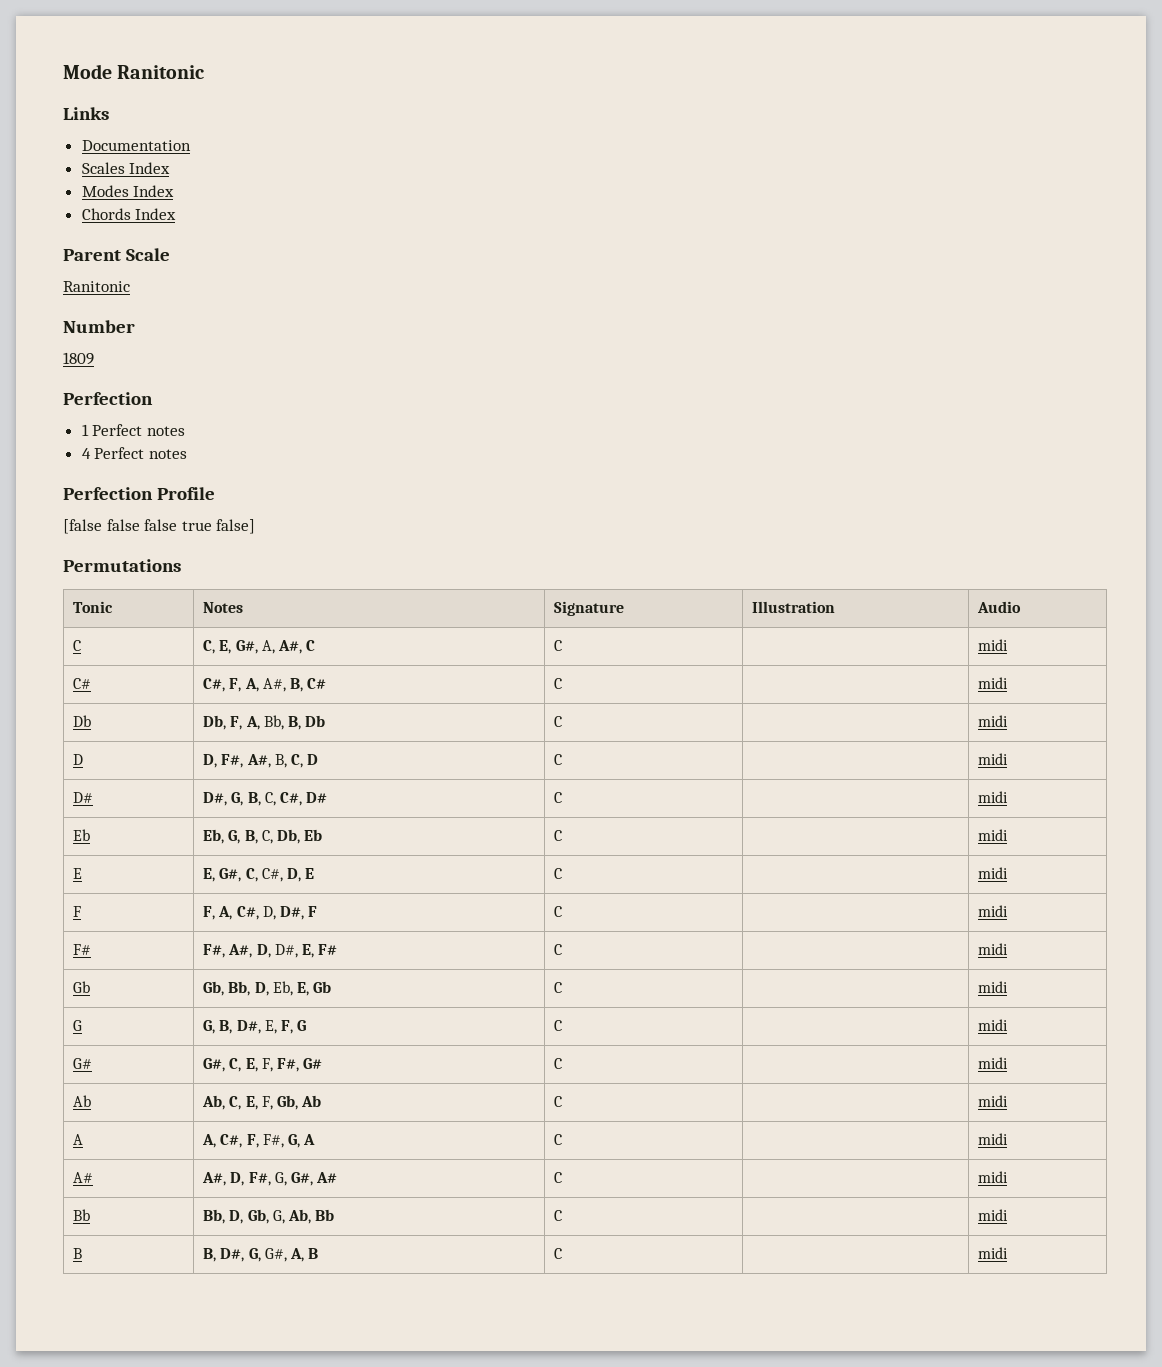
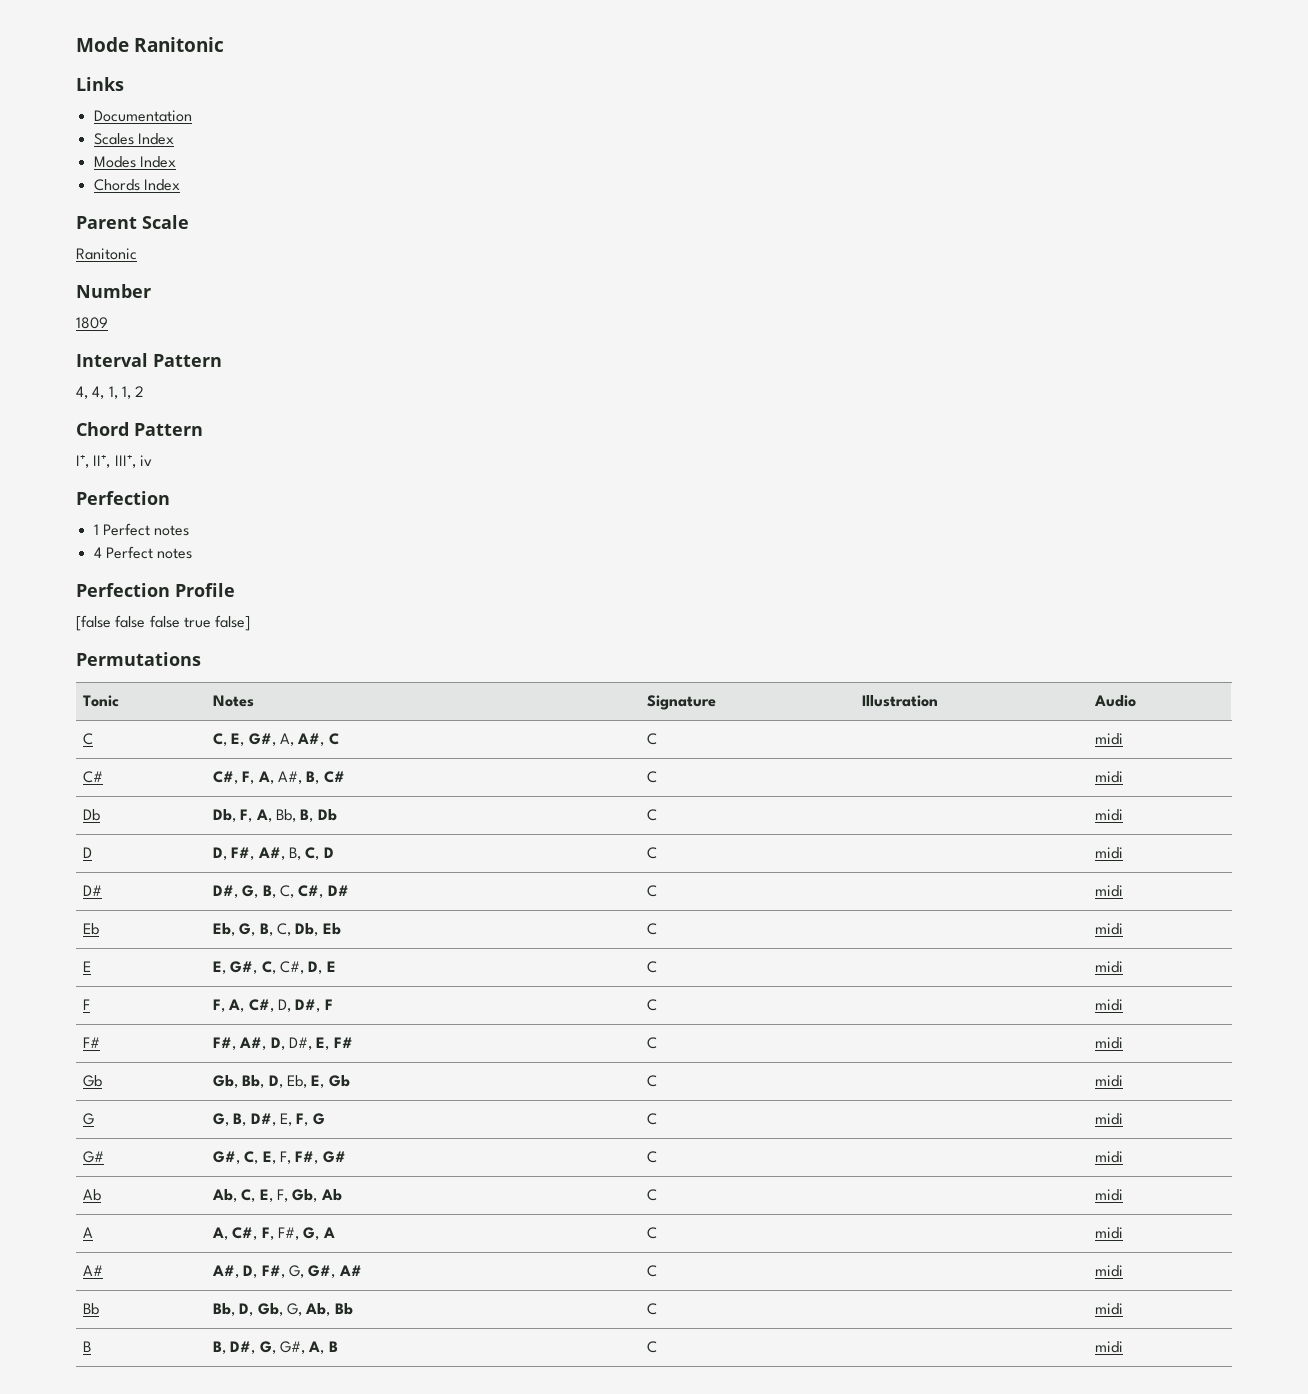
+ Interval Pattern
+ 4, 4, 1, 1, 2
+ Chord Pattern
+ I⁺, II⁺, III⁺, iv

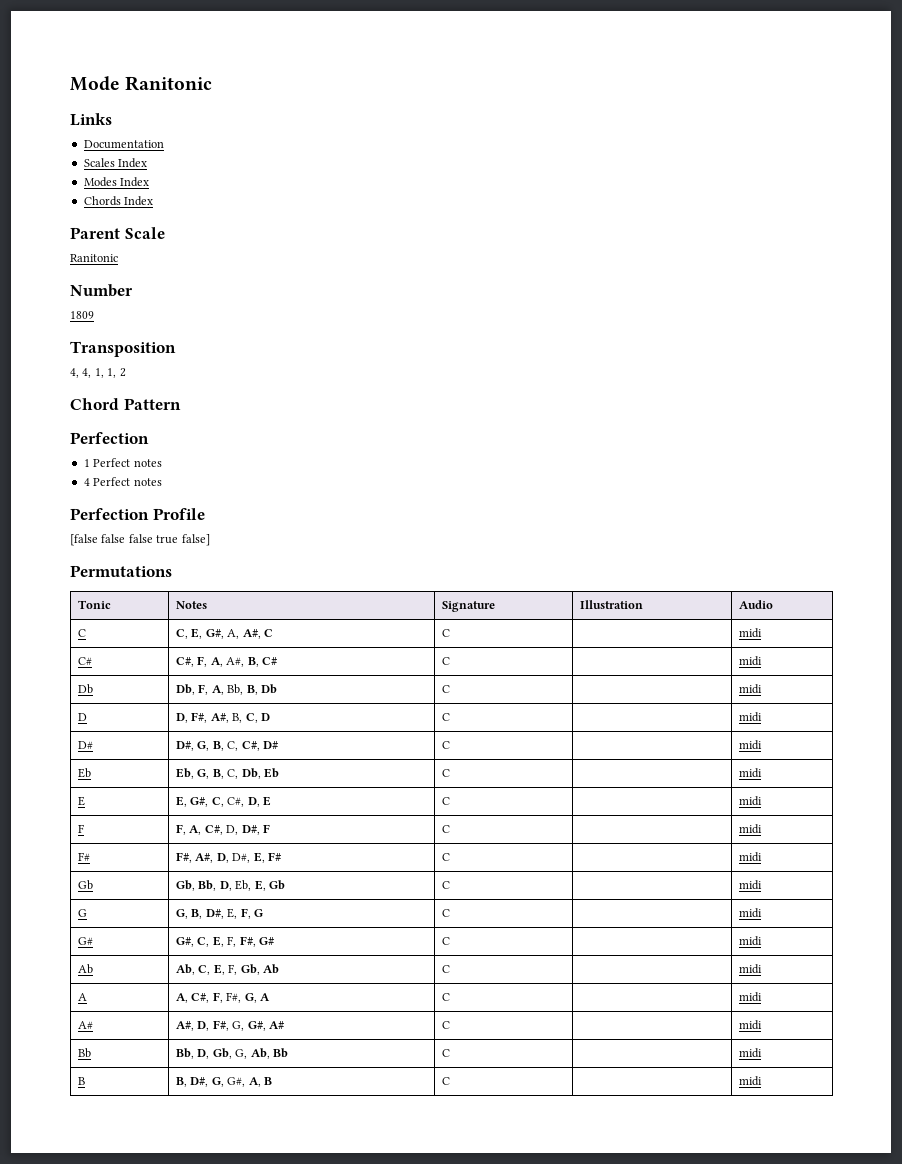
- Interval Pattern
+ Transposition
- I⁺, II⁺, III⁺, iv

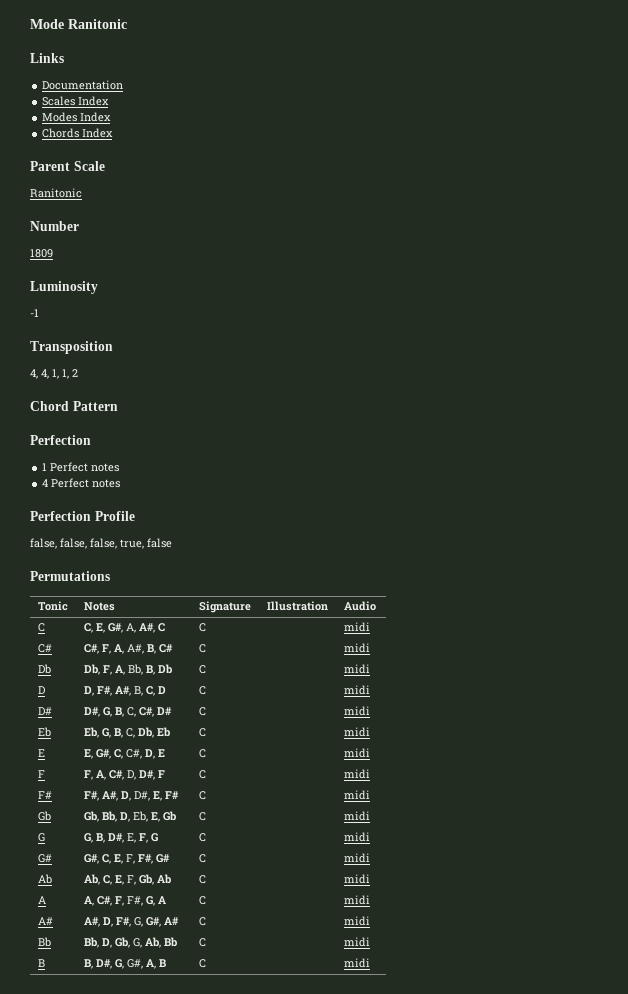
+ Luminosity
+ -1
- [false false false true false]
+ false, false, false, true, false

